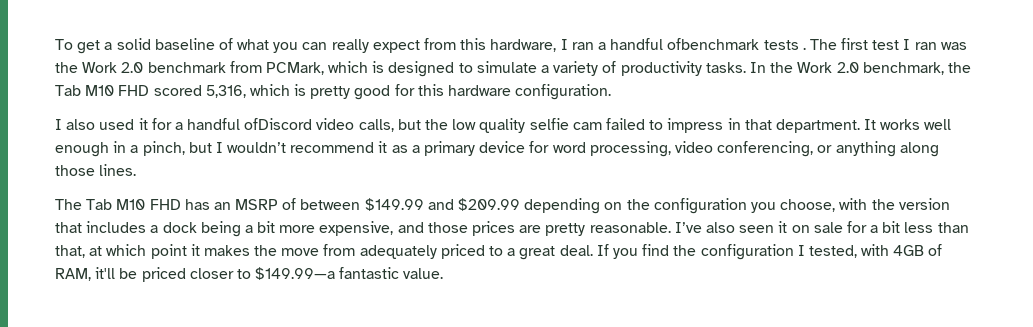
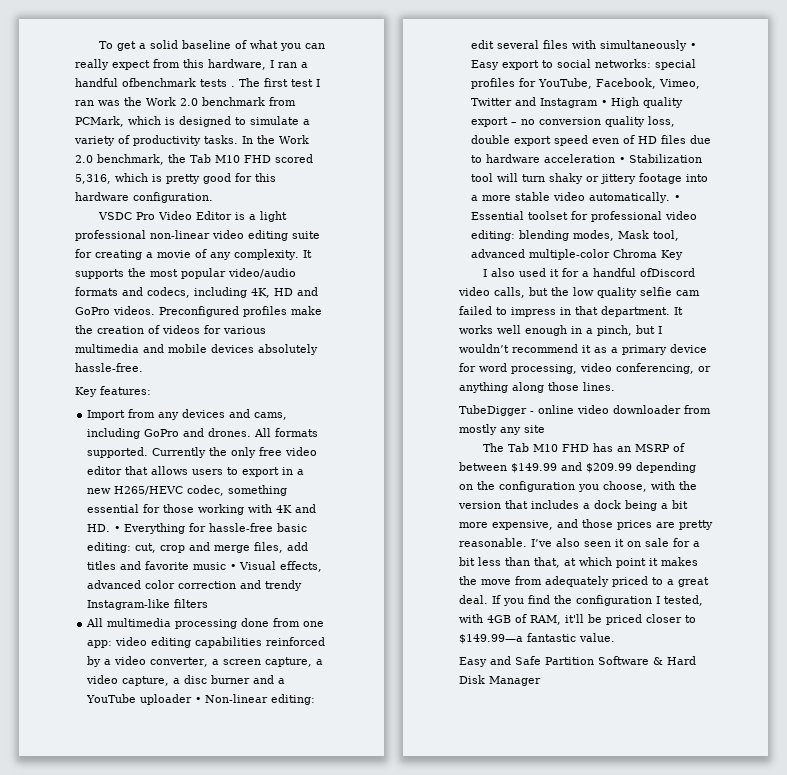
+ VSDC Pro Video Editor is a light professional non-linear video editing suite for creating a movie of any complexity. It supports the most popular video/audio formats and codecs, including 4K, HD and GoPro videos. Preconfigured profiles make the creation of videos for various multimedia and mobile devices absolutely hassle-free.
+ Key features:
+ Import from any devices and cams, including GoPro and drones. All formats supported. Сurrently the only free video editor that allows users to export in a new H265/HEVC codec, something essential for those working with 4K and HD. • Everything for hassle-free basic editing: cut, crop and merge files, add titles and favorite music • Visual effects, advanced color correction and trendy Instagram-like filters
+ All multimedia processing done from one app: video editing capabilities reinforced by a video converter, a screen capture, a video capture, a disc burner and a YouTube uploader • Non-linear editing: edit several files with simultaneously • Easy export to social networks: special profiles for YouTube, Facebook, Vimeo, Twitter and Instagram • High quality export – no conversion quality loss, double export speed even of HD files due to hardware acceleration • Stabilization tool will turn shaky or jittery footage into a more stable video automatically. • Essential toolset for professional video editing: blending modes, Mask tool, advanced multiple-color Chroma Key
+ TubeDigger - online video downloader from mostly any site
+ Easy and Safe Partition Software & Hard Disk Manager

